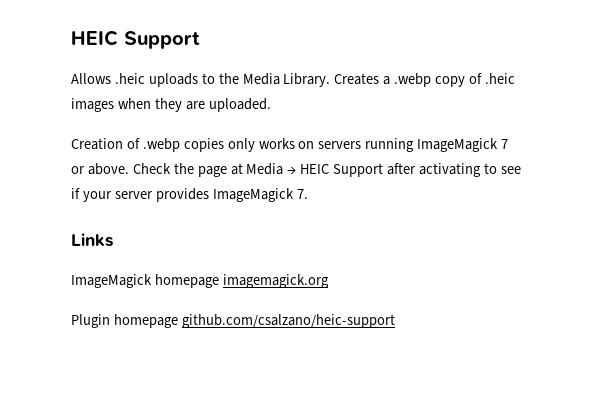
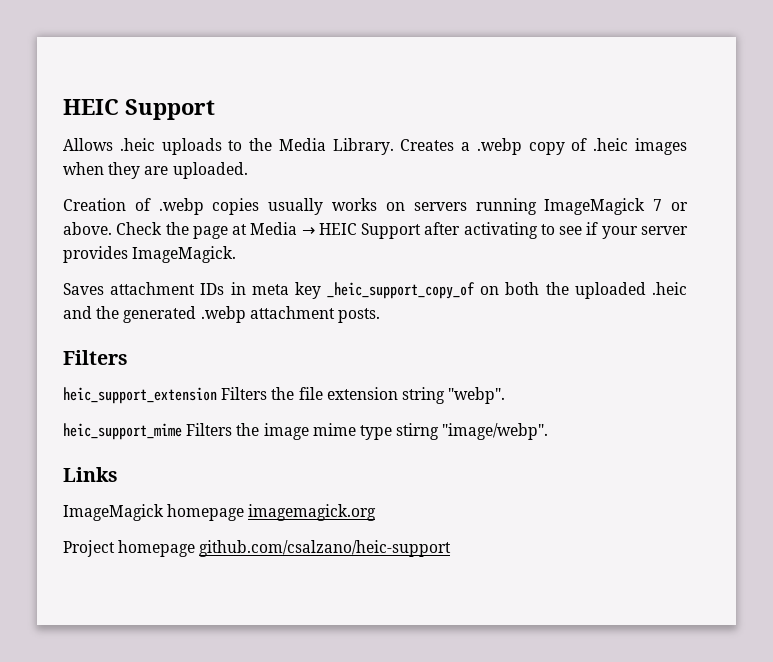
- Creation of .webp copies only works on servers running ImageMagick 7 or above.
+ Creation of .webp copies usually works on servers running ImageMagick 7 or above.
- Check the page at Media → HEIC Support after activating to see if your server provides ImageMagick 7.
+ Check the page at Media → HEIC Support after activating to see if your server provides ImageMagick.
+ Saves attachment IDs in meta key _heic_support_copy_of on both the uploaded .heic and the generated .webp attachment posts.
+ Filters
+ heic_support_extension Filters the file extension string "webp".
+ heic_support_mime Filters the image mime type stirng "image/webp".
- Plugin homepage github.com/csalzano/heic-support
+ Project homepage github.com/csalzano/heic-support

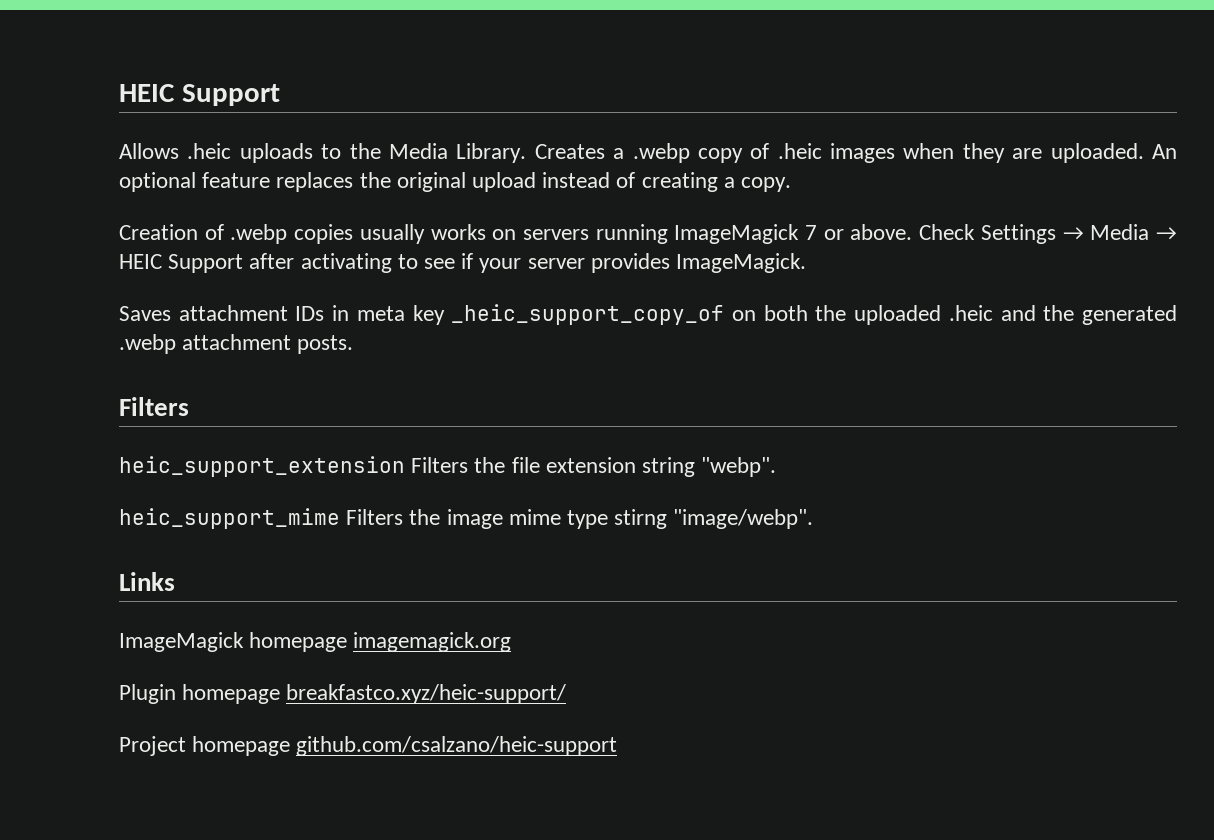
+ An optional feature replaces the original upload instead of creating a copy.
- Check the page at Media → HEIC Support after activating to see if your server provides ImageMagick.
+ Check Settings → Media → HEIC Support after activating to see if your server provides ImageMagick.
+ Plugin homepage breakfastco.xyz/heic-support/

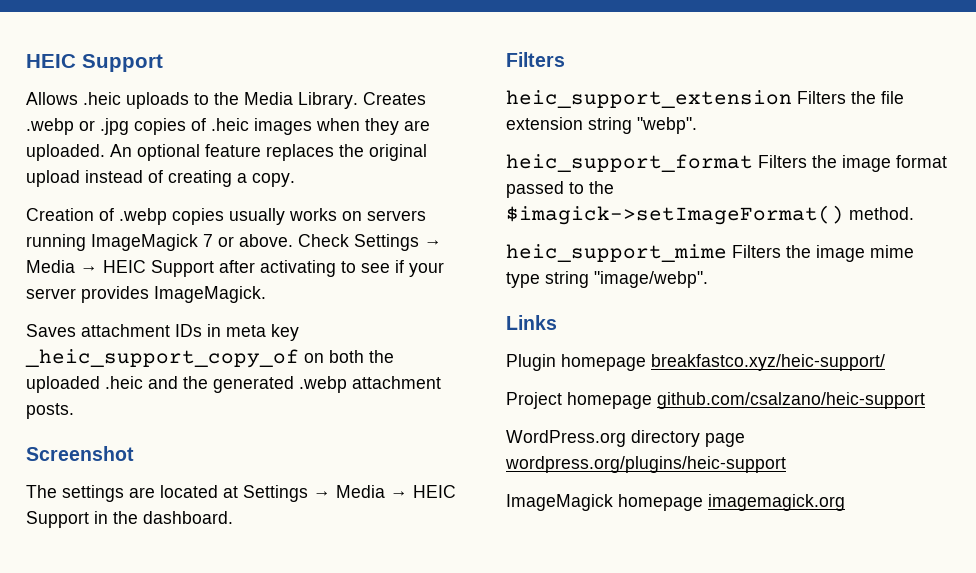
- Creates a .webp copy of .heic images when they are uploaded.
+ Creates .webp or .jpg copies of .heic images when they are uploaded.
+ Screenshot
+ The settings are located at Settings → Media → HEIC Support in the dashboard.
+ heic_support_format Filters the image format passed to the $imagick->setImageFormat() method.
- heic_support_mime Filters the image mime type stirng "image/webp".
+ heic_support_mime Filters the image mime type string "image/webp".
- ImageMagick homepage imagemagick.org
+ WordPress.org directory page wordpress.org/plugins/heic-support
+ ImageMagick homepage imagemagick.org

